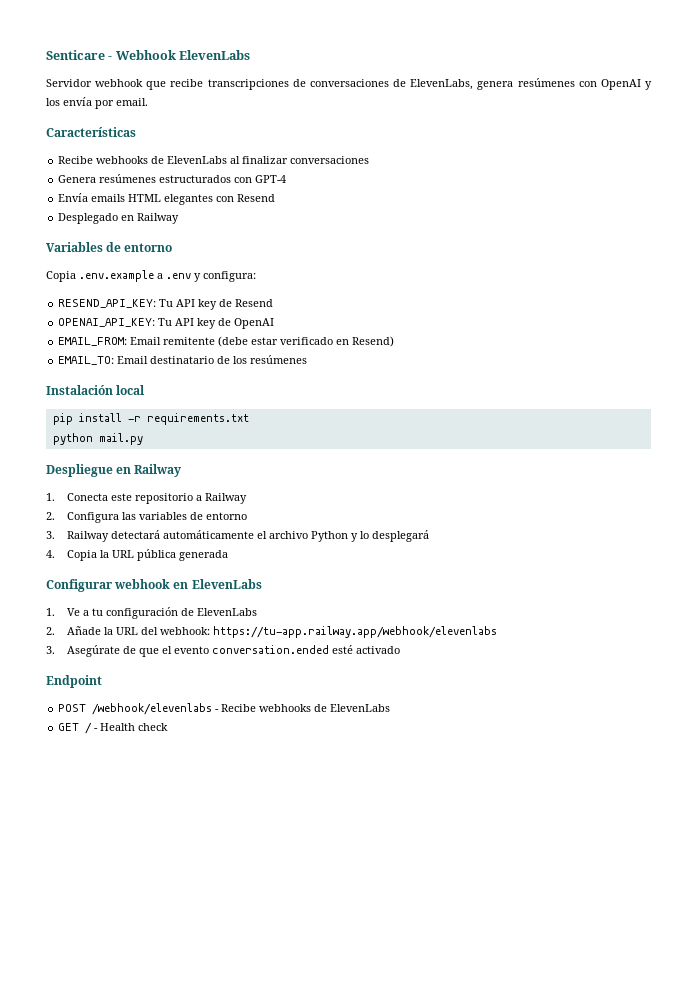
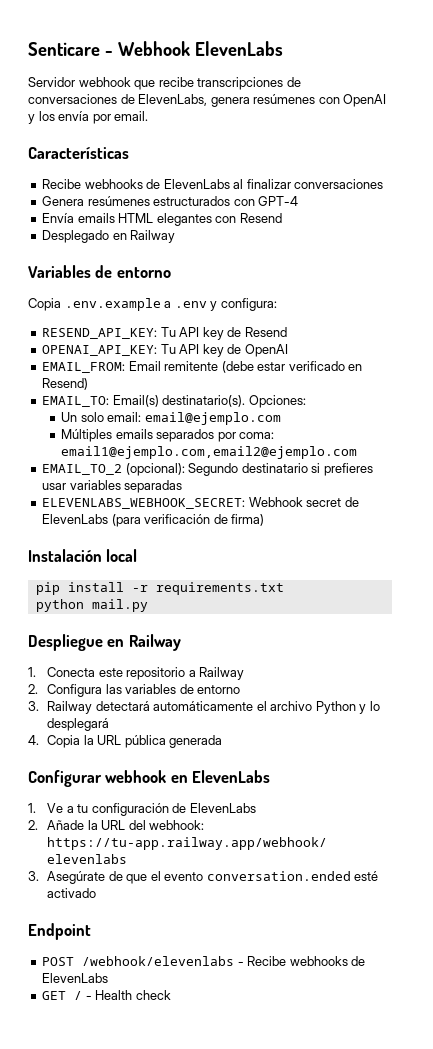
- EMAIL_TO: Email destinatario de los resúmenes
+ EMAIL_TO: Email(s) destinatario(s). Opciones:
+ Un solo email: email@ejemplo.com
+ Múltiples emails separados por coma: email1@ejemplo.com,email2@ejemplo.com
+ EMAIL_TO_2 (opcional): Segundo destinatario si prefieres usar variables separadas
+ ELEVENLABS_WEBHOOK_SECRET: Webhook secret de ElevenLabs (para verificación de firma)

